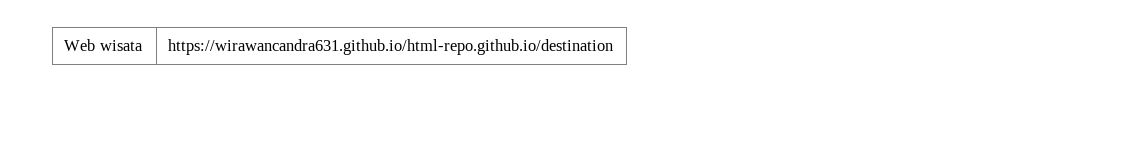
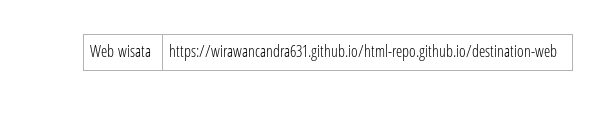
- Web wisata | https://wirawancandra631.github.io/html-repo.github.io/destination
+ Web wisata | https://wirawancandra631.github.io/html-repo.github.io/destination-web

